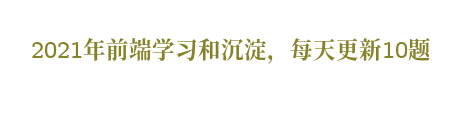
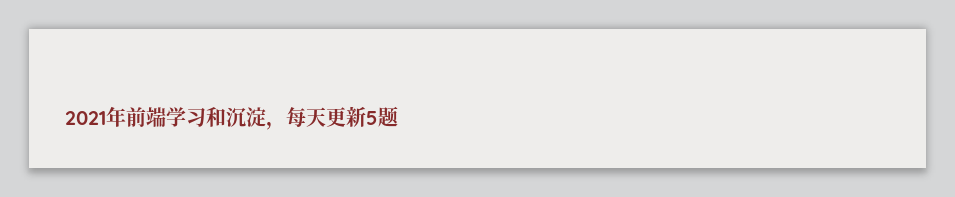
- 2021年前端学习和沉淀，每天更新10题
+ 2021年前端学习和沉淀，每天更新5题

